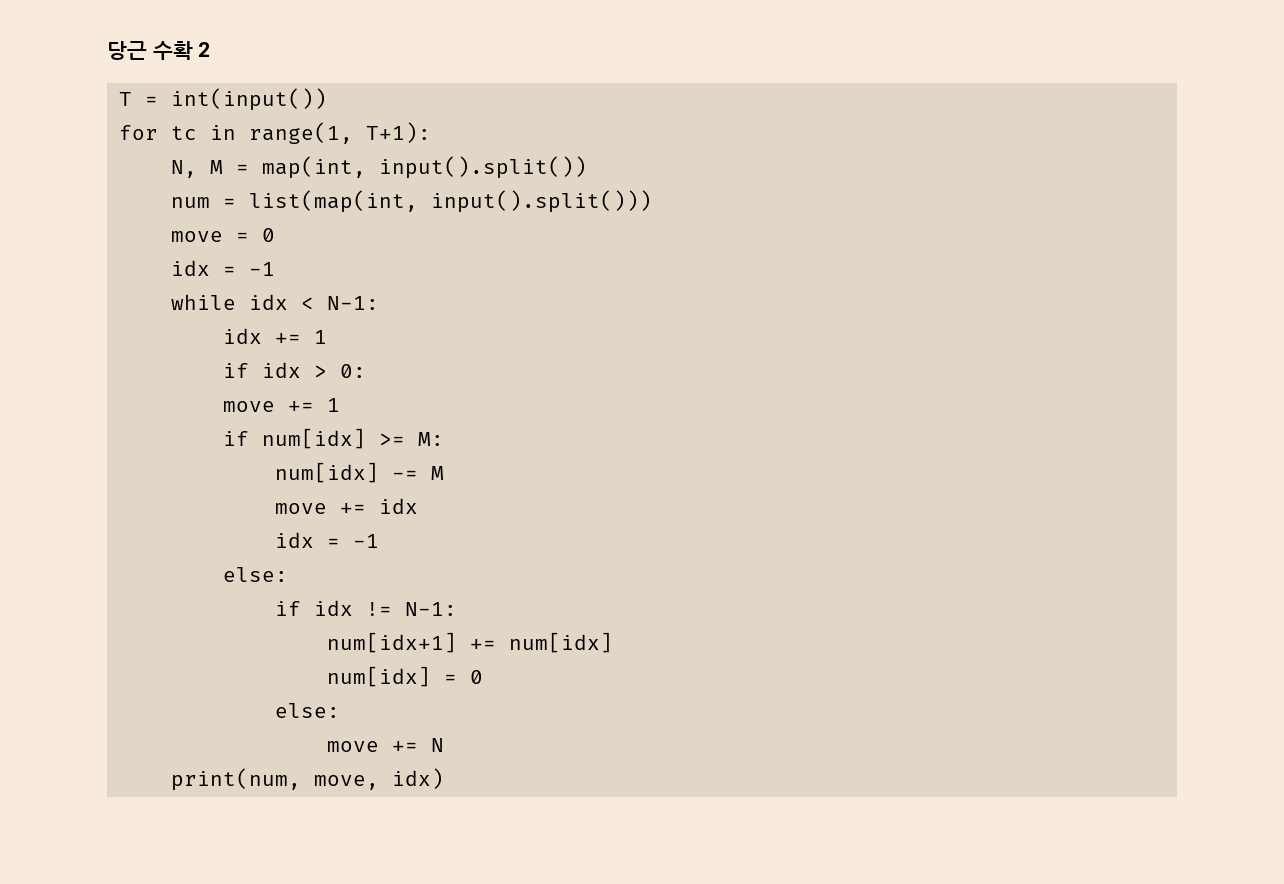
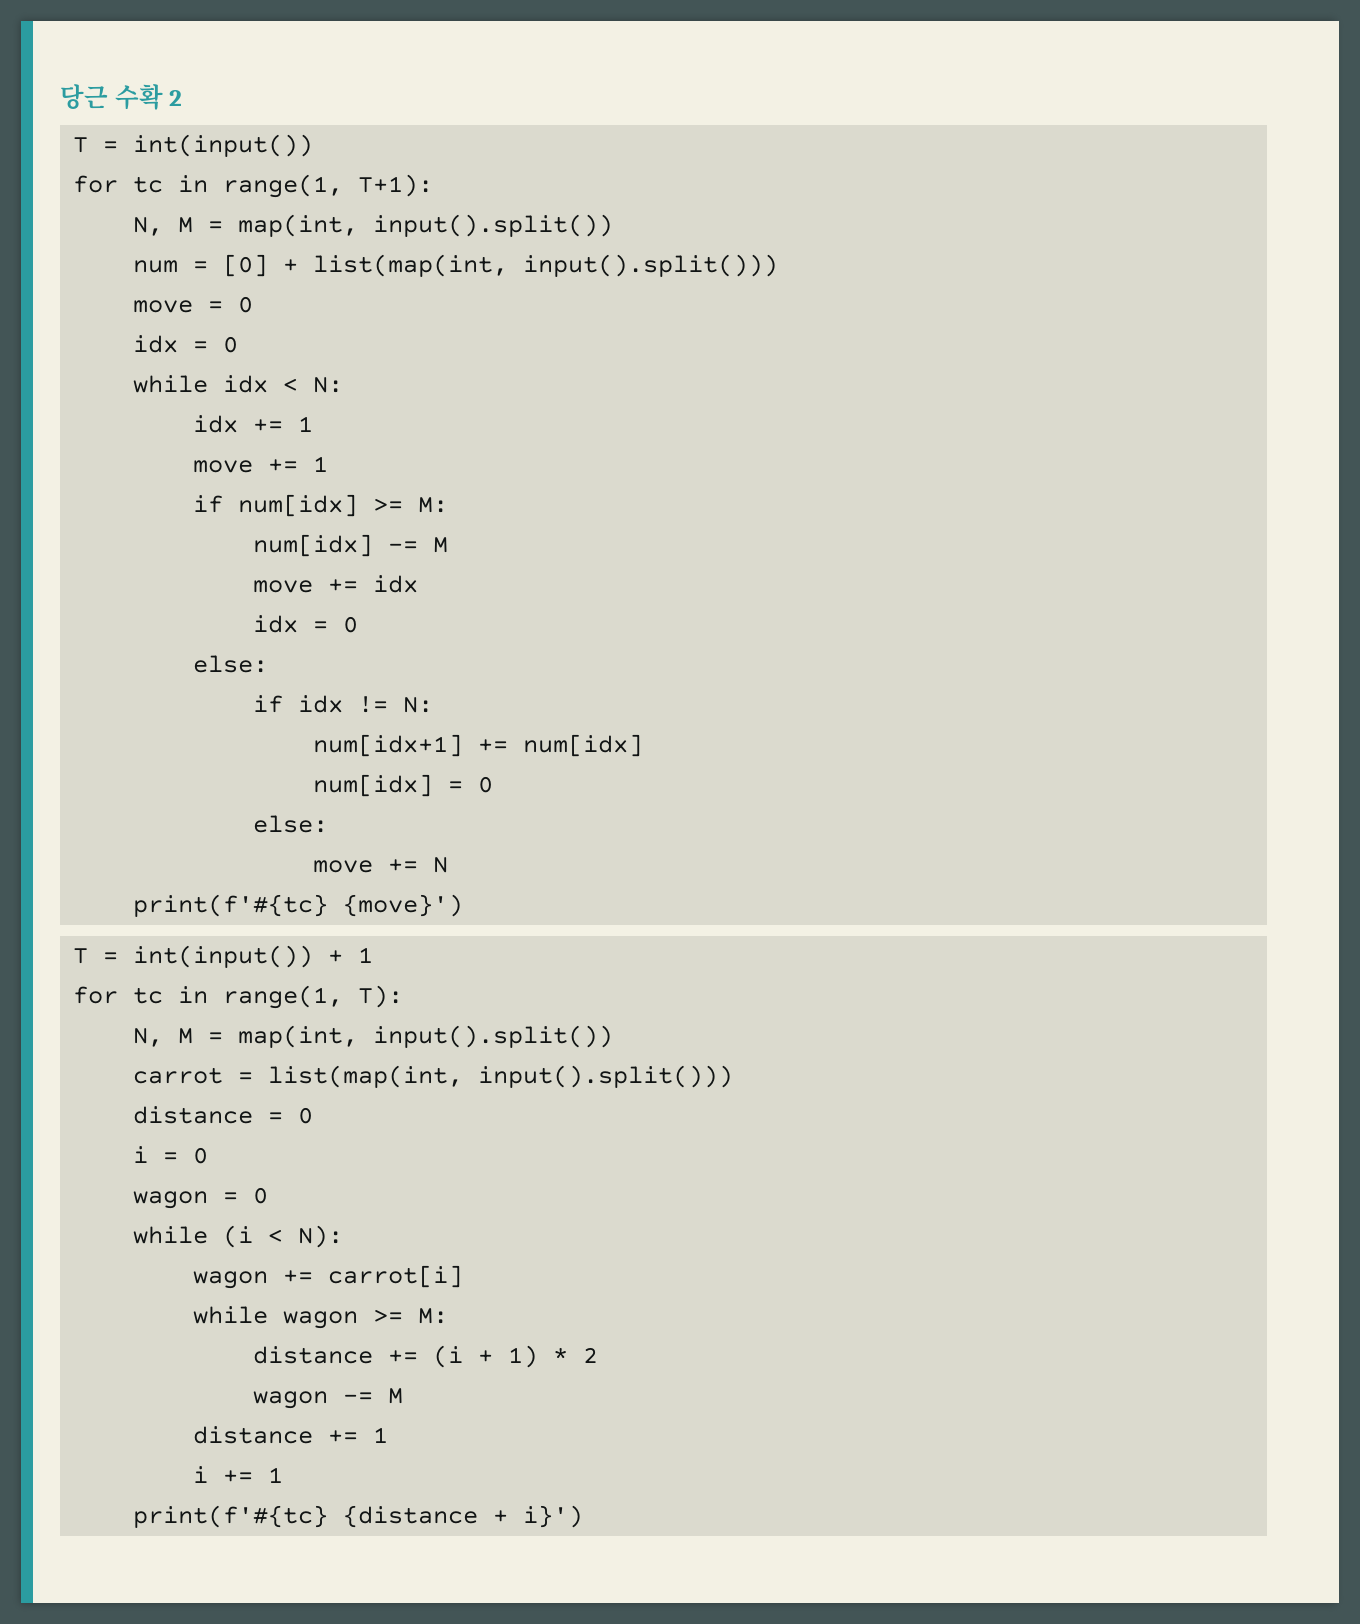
- num = list(map(int, input().split()))
+ num = [0] + list(map(int, input().split()))
  move = 0
- idx = -1
+ idx = 0
- while idx < N-1:
+ while idx < N:
- if idx > 0:
  move += idx
- idx = -1
+ idx = 0
- if idx != N-1:
+ if idx != N:
- print(num, move, idx)
+ print(f'#{tc} {move}')
+ T = int(input()) + 1
+ for tc in range(1, T):
+ N, M = map(int, input().split())
+ carrot = list(map(int, input().split()))
+ distance = 0
+ i = 0
+ wagon = 0
+ while (i < N):
+ wagon += carrot[i]
+ while wagon >= M:
+ distance += (i + 1) * 2
+ wagon -= M
+ distance += 1
+ i += 1
+ print(f'#{tc} {distance + i}')

